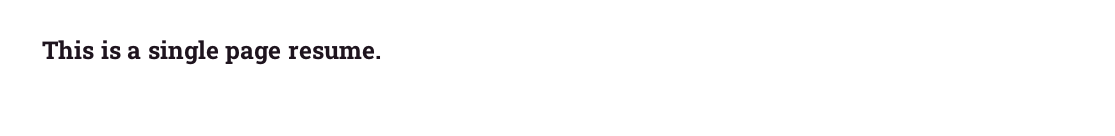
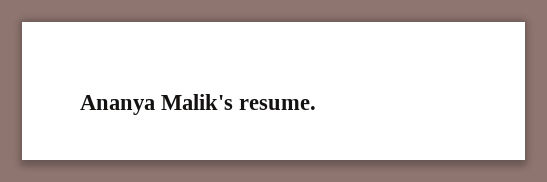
- This is a single page resume.
+ Ananya Malik's resume.

